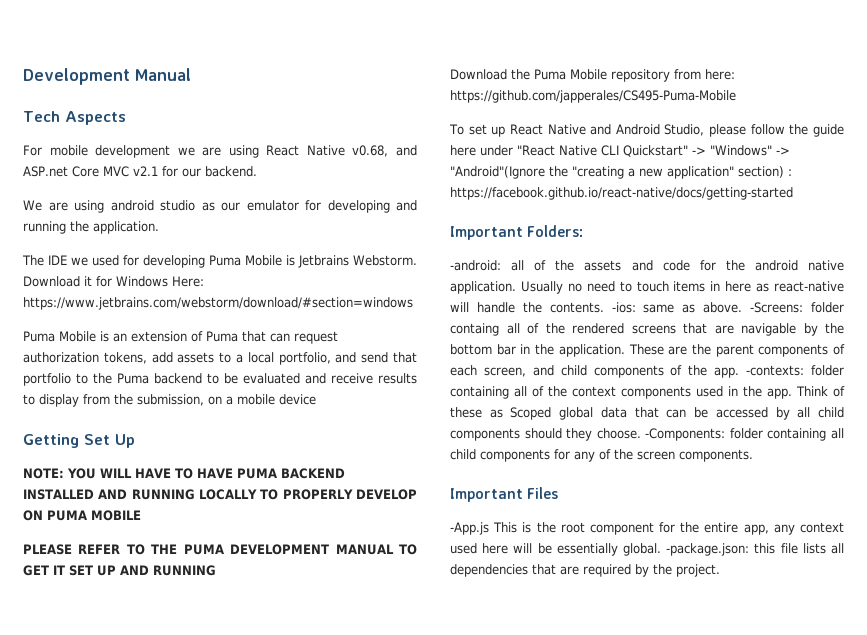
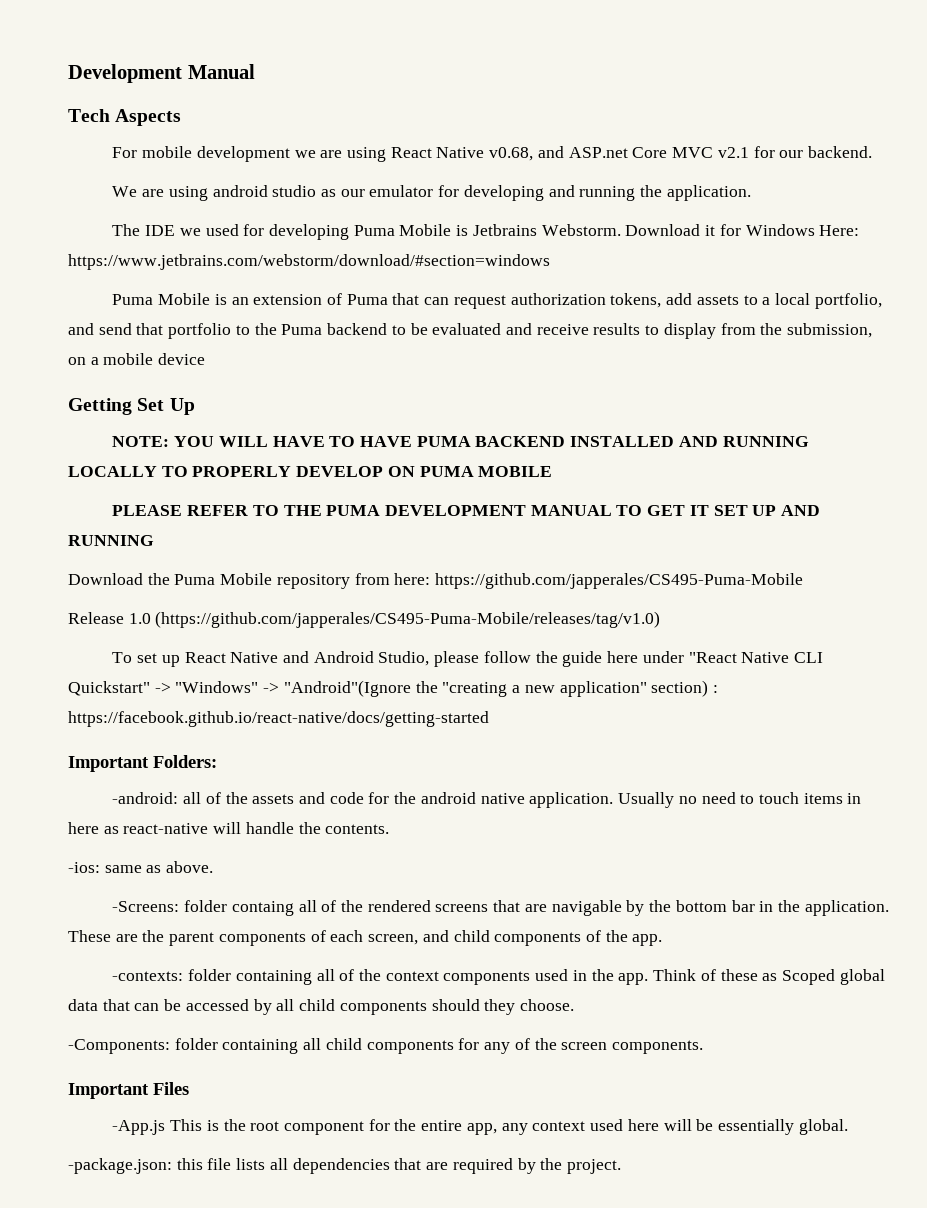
+ Release 1.0 (https://github.com/japperales/CS495-Puma-Mobile/releases/tag/v1.0)
- Usually no need to touch items in here as react-native will handle the contents. -ios: same as above. -Screens: folder containg all of the rendered screens that are navigable by the bottom bar in the application.
+ Usually no need to touch items in here as react-native will handle the contents.
+ -ios: same as above.
+ -Screens: folder containg all of the rendered screens that are navigable by the bottom bar in the application.
- These are the parent components of each screen, and child components of the app. -contexts: folder containing all of the context components used in the app.
+ These are the parent components of each screen, and child components of the app.
+ -contexts: folder containing all of the context components used in the app.
- Think of these as Scoped global data that can be accessed by all child components should they choose. -Components: folder containing all child components for any of the screen components.
+ Think of these as Scoped global data that can be accessed by all child components should they choose.
+ -Components: folder containing all child components for any of the screen components.
- -App.js This is the root component for the entire app, any context used here will be essentially global. -package.json: this file lists all dependencies that are required by the project.
+ -App.js This is the root component for the entire app, any context used here will be essentially global.
+ -package.json: this file lists all dependencies that are required by the project.

